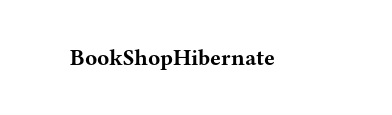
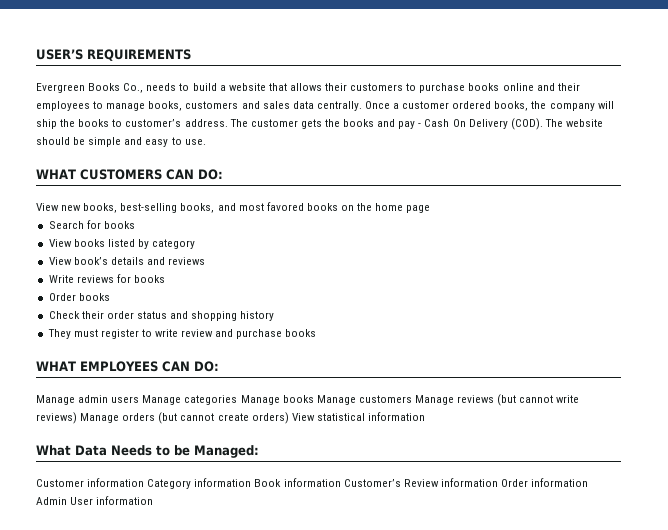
- BookShopHibernate
+ USER’S REQUIREMENTS
+ Evergreen Books Co., needs to build a website that allows their customers to purchase books online and their employees to manage books, customers and sales data centrally. Once a customer ordered books, the company will ship the books to customer’s address. The customer gets the books and pay - Cash On Delivery (COD). The website should be simple and easy to use.
+ WHAT CUSTOMERS CAN DO:
+ View new books, best-selling books, and most favored books on the home page
+ Search for books
+ View books listed by category
+ View book’s details and reviews
+ Write reviews for books
+ Order books
+ Check their order status and shopping history
+ They must register to write review and purchase books
+ WHAT EMPLOYEES CAN DO:
+ Manage admin users Manage categories Manage books Manage customers Manage reviews (but cannot write reviews) Manage orders (but cannot create orders) View statistical information
+ What Data Needs to be Managed:
+ Customer information Category information Book information Customer’s Review information Order information Admin User information

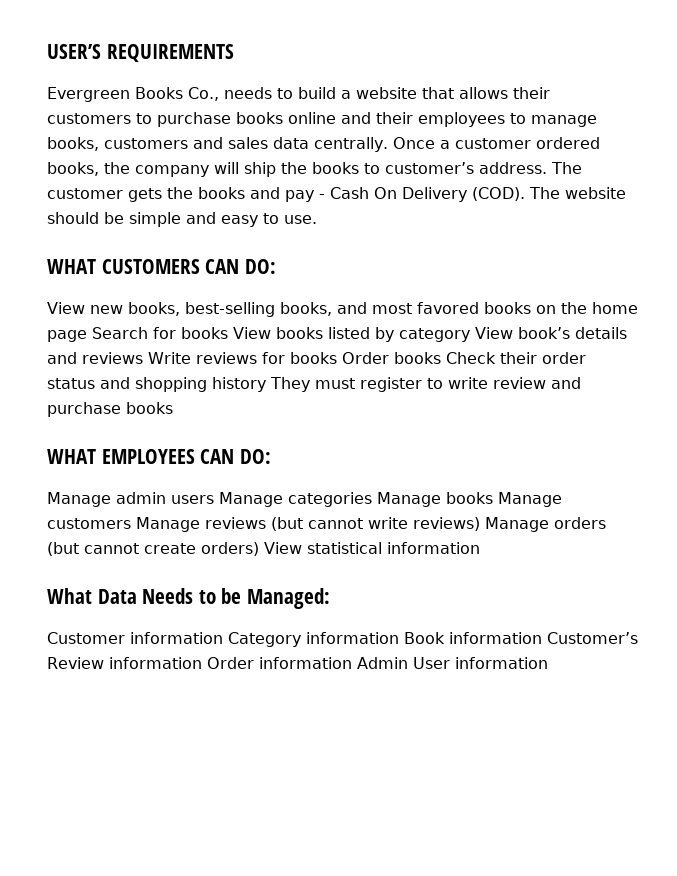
- View new books, best-selling books, and most favored books on the home page
- Search for books
- View books listed by category
- View book’s details and reviews
- Write reviews for books
- Order books
- Check their order status and shopping history
- They must register to write review and purchase books
+ View new books, best-selling books, and most favored books on the home page Search for books View books listed by category View book’s details and reviews Write reviews for books Order books Check their order status and shopping history They must register to write review and purchase books

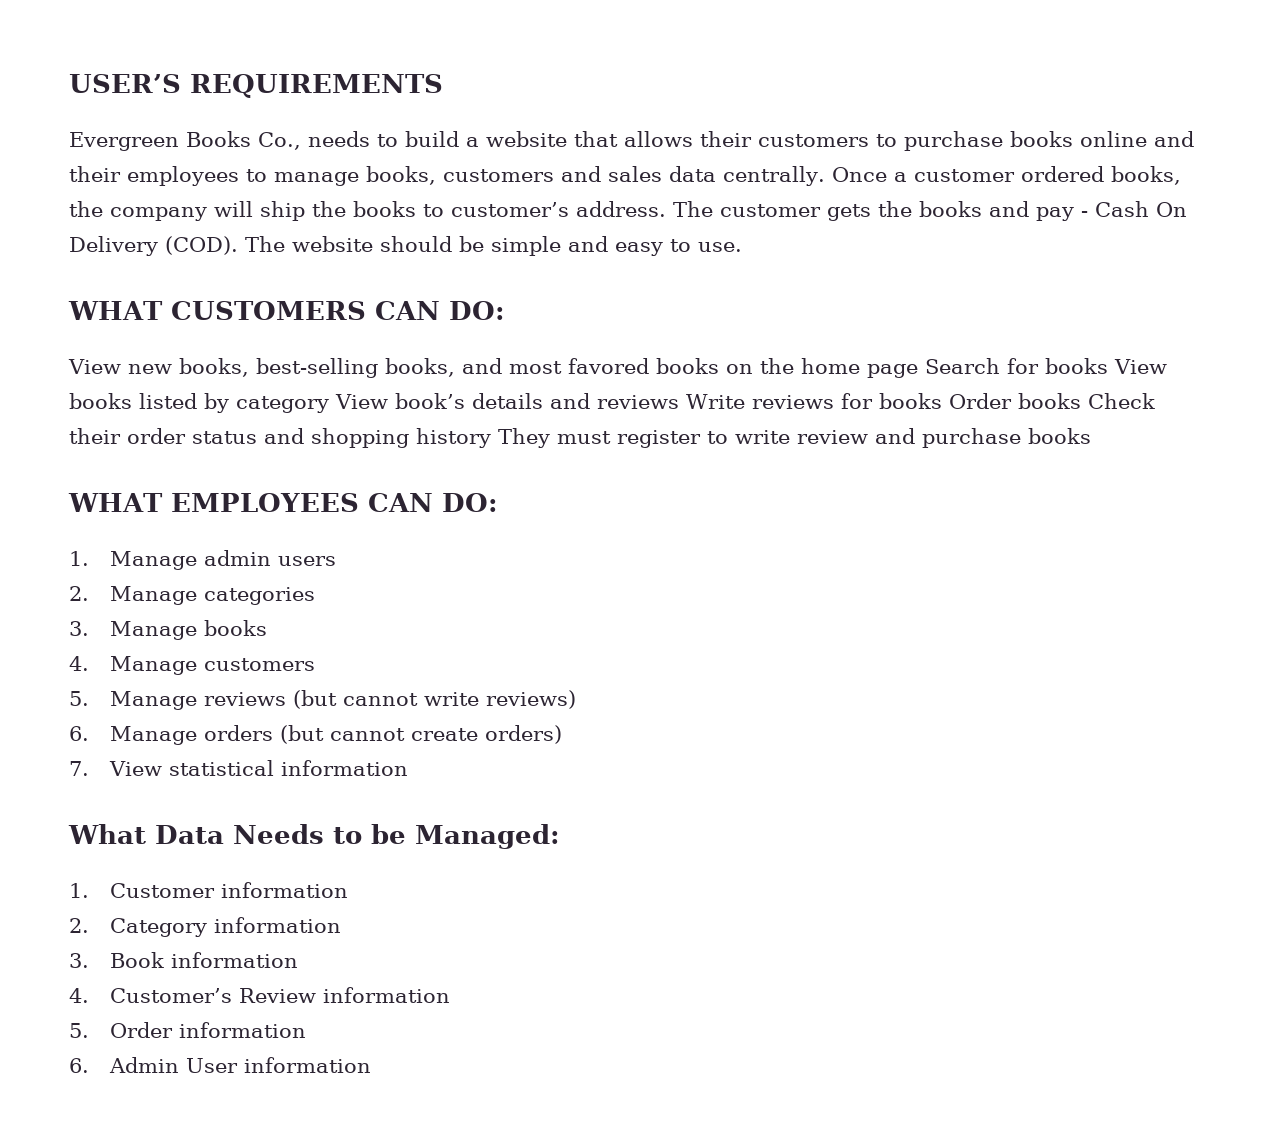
- Manage admin users Manage categories Manage books Manage customers Manage reviews (but cannot write reviews) Manage orders (but cannot create orders) View statistical information
+ 1. Manage admin users
+ 2. Manage categories
+ 3. Manage books
+ 4. Manage customers
+ 5. Manage reviews (but cannot write reviews)
+ 6. Manage orders (but cannot create orders)
+ 7. View statistical information
- Customer information Category information Book information Customer’s Review information Order information Admin User information
+ 1. Customer information
+ 2. Category information
+ 3. Book information
+ 4. Customer’s Review information
+ 5. Order information
+ 6. Admin User information

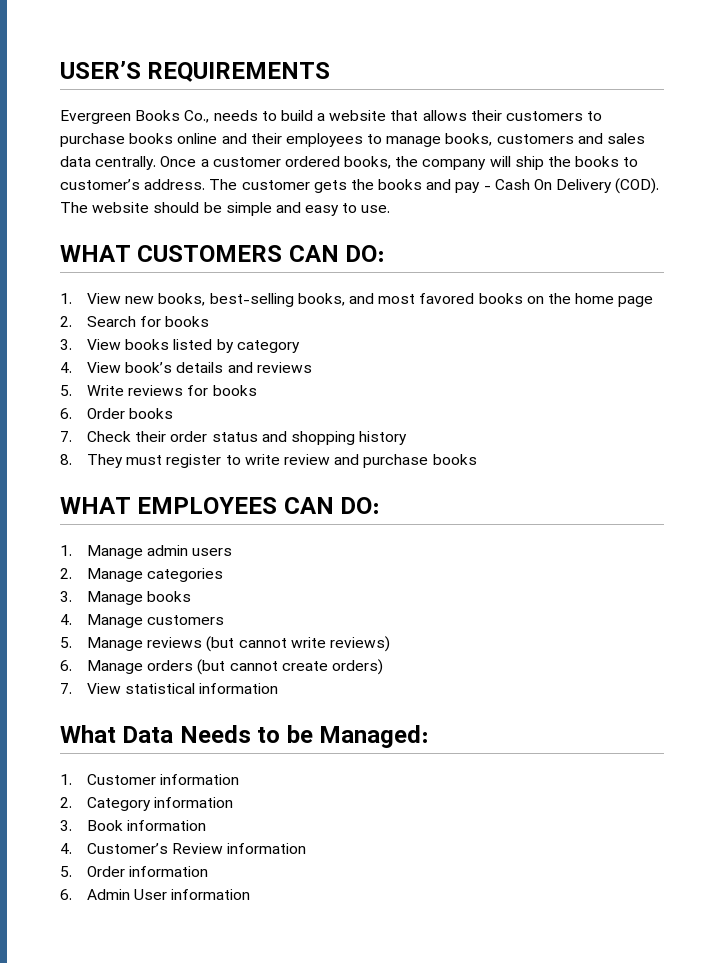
- View new books, best-selling books, and most favored books on the home page Search for books View books listed by category View book’s details and reviews Write reviews for books Order books Check their order status and shopping history They must register to write review and purchase books
+ 1. View new books, best-selling books, and most favored books on the home page
+ 2. Search for books
+ 3. View books listed by category
+ 4. View book’s details and reviews
+ 5. Write reviews for books
+ 6. Order books
+ 7. Check their order status and shopping history
+ 8. They must register to write review and purchase books

